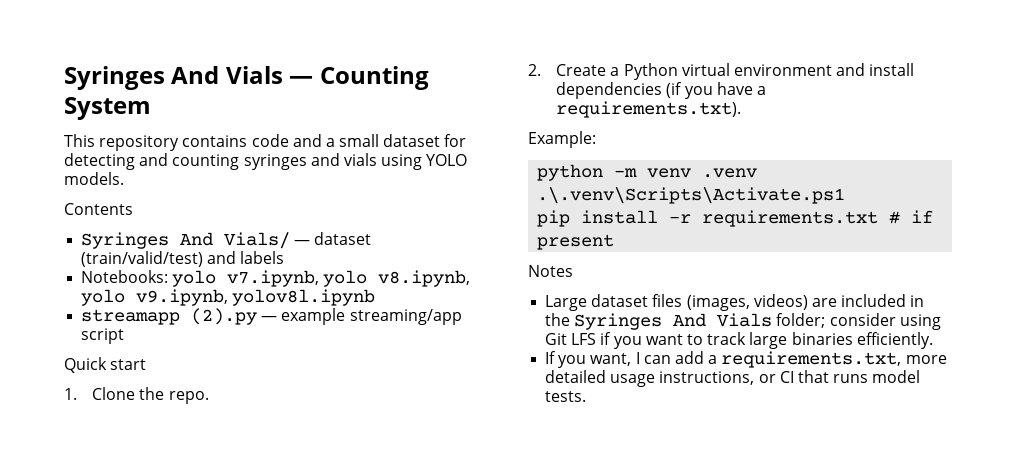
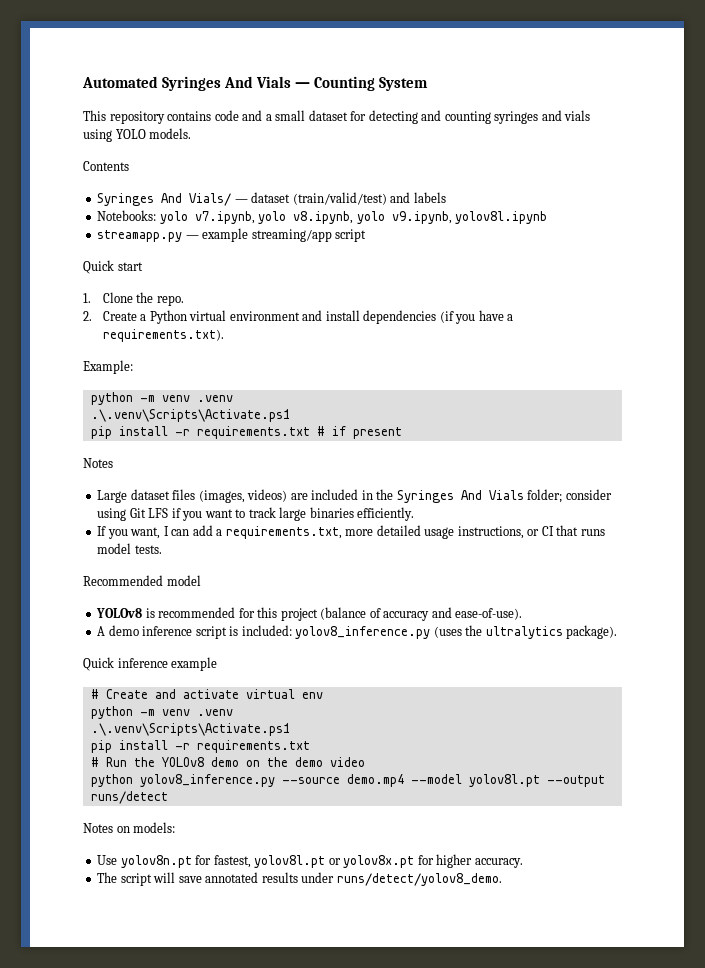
- Syringes And Vials — Counting System
+ Automated Syringes And Vials — Counting System
- streamapp (2).py — example streaming/app script
+ streamapp.py — example streaming/app script
+ Recommended model
+ YOLOv8 is recommended for this project (balance of accuracy and ease-of-use).
+ A demo inference script is included: yolov8_inference.py (uses the ultralytics package).
+ Quick inference example
+ # Create and activate virtual env
+ python -m venv .venv
+ .\.venv\Scripts\Activate.ps1
+ pip install -r requirements.txt
+ # Run the YOLOv8 demo on the demo video
+ python yolov8_inference.py --source demo.mp4 --model yolov8l.pt --output runs/detect
+ Notes on models:
+ Use yolov8n.pt for fastest, yolov8l.pt or yolov8x.pt for higher accuracy.
+ The script will save annotated results under runs/detect/yolov8_demo.

